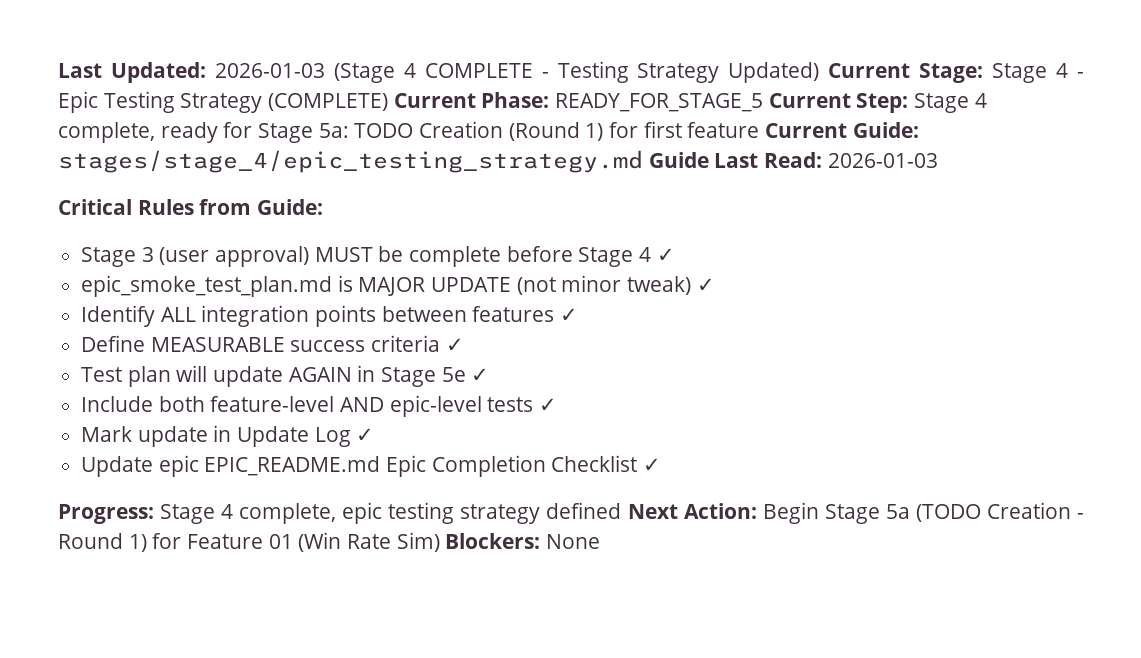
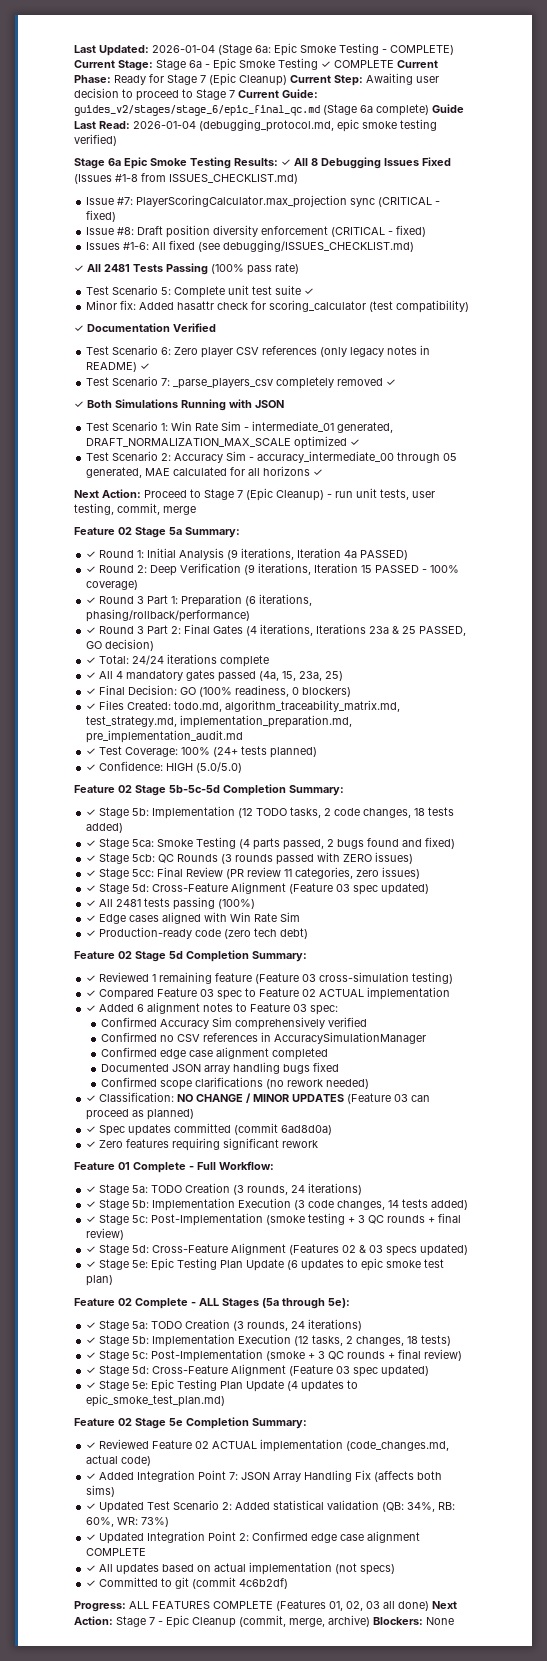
- Last Updated: 2026-01-03 (Stage 4 COMPLETE - Testing Strategy Updated) Current Stage: Stage 4 - Epic Testing Strategy (COMPLETE) Current Phase: READY_FOR_STAGE_5 Current Step: Stage 4 complete, ready for Stage 5a: TODO Creation (Round 1) for first feature Current Guide: stages/stage_4/epic_testing_strategy.md Guide Last Read: 2026-01-03
- Critical Rules from Guide:
- Stage 3 (user approval) MUST be complete before Stage 4 ✓
- epic_smoke_test_plan.md is MAJOR UPDATE (not minor tweak) ✓
- Identify ALL integration points between features ✓
- Define MEASURABLE success criteria ✓
- Test plan will update AGAIN in Stage 5e ✓
- Include both feature-level AND epic-level tests ✓
- Mark update in Update Log ✓
- Update epic EPIC_README.md Epic Completion Checklist ✓
- Progress: Stage 4 complete, epic testing strategy defined Next Action: Begin Stage 5a (TODO Creation - Round 1) for Feature 01 (Win Rate Sim) Blockers: None
+ Last Updated: 2026-01-04 (Stage 6a: Epic Smoke Testing - COMPLETE) Current Stage: Stage 6a - Epic Smoke Testing ✓ COMPLETE Current Phase: Ready for Stage 7 (Epic Cleanup) Current Step: Awaiting user decision to proceed to Stage 7 Current Guide: guides_v2/stages/stage_6/epic_final_qc.md (Stage 6a complete) Guide Last Read: 2026-01-04 (debugging_protocol.md, epic smoke testing verified)
+ Stage 6a Epic Smoke Testing Results: ✓ All 8 Debugging Issues Fixed (Issues #1-8 from ISSUES_CHECKLIST.md)
+ Issue #7: PlayerScoringCalculator.max_projection sync (CRITICAL - fixed)
+ Issue #8: Draft position diversity enforcement (CRITICAL - fixed)
+ Issues #1-6: All fixed (see debugging/ISSUES_CHECKLIST.md)
+ ✓ All 2481 Tests Passing (100% pass rate)
+ Test Scenario 5: Complete unit test suite ✓
+ Minor fix: Added hasattr check for scoring_calculator (test compatibility)
+ ✓ Documentation Verified
+ Test Scenario 6: Zero player CSV references (only legacy notes in README) ✓
+ Test Scenario 7: _parse_players_csv completely removed ✓
+ ✓ Both Simulations Running with JSON
+ Test Scenario 1: Win Rate Sim - intermediate_01 generated, DRAFT_NORMALIZATION_MAX_SCALE optimized ✓
+ Test Scenario 2: Accuracy Sim - accuracy_intermediate_00 through 05 generated, MAE calculated for all horizons ✓
+ Next Action: Proceed to Stage 7 (Epic Cleanup) - run unit tests, user testing, commit, merge
+ Feature 02 Stage 5a Summary:
+ ✓ Round 1: Initial Analysis (9 iterations, Iteration 4a PASSED)
+ ✓ Round 2: Deep Verification (9 iterations, Iteration 15 PASSED - 100% coverage)
+ ✓ Round 3 Part 1: Preparation (6 iterations, phasing/rollback/performance)
+ ✓ Round 3 Part 2: Final Gates (4 iterations, Iterations 23a & 25 PASSED, GO decision)
+ ✓ Total: 24/24 iterations complete
+ ✓ All 4 mandatory gates passed (4a, 15, 23a, 25)
+ ✓ Final Decision: GO (100% readiness, 0 blockers)
+ ✓ Files Created: todo.md, algorithm_traceability_matrix.md, test_strategy.md, implementation_preparation.md, pre_implementation_audit.md
+ ✓ Test Coverage: 100% (24+ tests planned)
+ ✓ Confidence: HIGH (5.0/5.0)
+ Feature 02 Stage 5b-5c-5d Completion Summary:
+ ✓ Stage 5b: Implementation (12 TODO tasks, 2 code changes, 18 tests added)
+ ✓ Stage 5ca: Smoke Testing (4 parts passed, 2 bugs found and fixed)
+ ✓ Stage 5cb: QC Rounds (3 rounds passed with ZERO issues)
+ ✓ Stage 5cc: Final Review (PR review 11 categories, zero issues)
+ ✓ Stage 5d: Cross-Feature Alignment (Feature 03 spec updated)
+ ✓ All 2481 tests passing (100%)
+ ✓ Edge cases aligned with Win Rate Sim
+ ✓ Production-ready code (zero tech debt)
+ Feature 02 Stage 5d Completion Summary:
+ ✓ Reviewed 1 remaining feature (Feature 03 cross-simulation testing)
+ ✓ Compared Feature 03 spec to Feature 02 ACTUAL implementation
+ ✓ Added 6 alignment notes to Feature 03 spec:
+ Confirmed Accuracy Sim comprehensively verified
+ Confirmed no CSV references in AccuracySimulationManager
+ Confirmed edge case alignment completed
+ Documented JSON array handling bugs fixed
+ Confirmed scope clarifications (no rework needed)
+ ✓ Classification: NO CHANGE / MINOR UPDATES (Feature 03 can proceed as planned)
+ ✓ Spec updates committed (commit 6ad8d0a)
+ ✓ Zero features requiring significant rework
+ Feature 01 Complete - Full Workflow:
+ ✓ Stage 5a: TODO Creation (3 rounds, 24 iterations)
+ ✓ Stage 5b: Implementation Execution (3 code changes, 14 tests added)
+ ✓ Stage 5c: Post-Implementation (smoke testing + 3 QC rounds + final review)
+ ✓ Stage 5d: Cross-Feature Alignment (Features 02 & 03 specs updated)
+ ✓ Stage 5e: Epic Testing Plan Update (6 updates to epic smoke test plan)
+ Feature 02 Complete - ALL Stages (5a through 5e):
+ ✓ Stage 5a: TODO Creation (3 rounds, 24 iterations)
+ ✓ Stage 5b: Implementation Execution (12 tasks, 2 changes, 18 tests)
+ ✓ Stage 5c: Post-Implementation (smoke + 3 QC rounds + final review)
+ ✓ Stage 5d: Cross-Feature Alignment (Feature 03 spec updated)
+ ✓ Stage 5e: Epic Testing Plan Update (4 updates to epic_smoke_test_plan.md)
+ Feature 02 Stage 5e Completion Summary:
+ ✓ Reviewed Feature 02 ACTUAL implementation (code_changes.md, actual code)
+ ✓ Added Integration Point 7: JSON Array Handling Fix (affects both sims)
+ ✓ Updated Test Scenario 2: Added statistical validation (QB: 34%, RB: 60%, WR: 73%)
+ ✓ Updated Integration Point 2: Confirmed edge case alignment COMPLETE
+ ✓ All updates based on actual implementation (not specs)
+ ✓ Committed to git (commit 4c6b2df)
+ Progress: ALL FEATURES COMPLETE (Features 01, 02, 03 all done) Next Action: Stage 7 - Epic Cleanup (commit, merge, archive) Blockers: None

